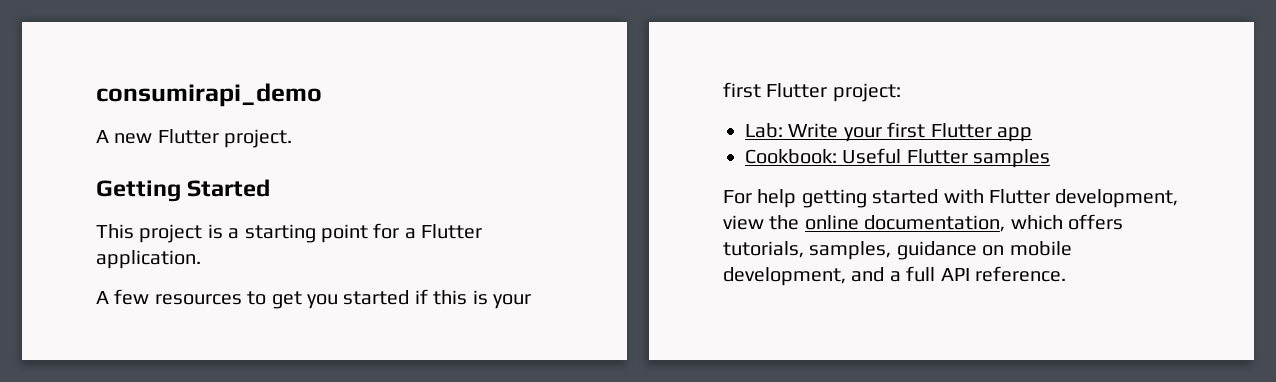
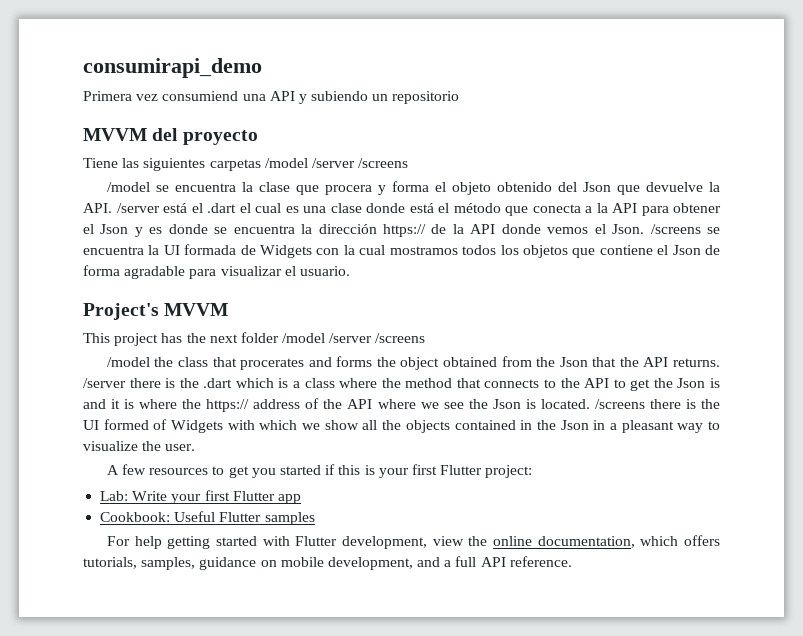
- A new Flutter project.
- Getting Started
- This project is a starting point for a Flutter application.
+ Primera vez consumiend una API y subiendo un repositorio
+ MVVM del proyecto
+ Tiene las siguientes carpetas /model /server /screens
+ /model se encuentra la clase que procera y forma el objeto obtenido del Json que devuelve la API. /server está el .dart el cual es una clase donde está el método que conecta a la API para obtener el Json y es donde se encuentra la dirección https:// de la API donde vemos el Json. /screens se encuentra la UI formada de Widgets con la cual mostramos todos los objetos que contiene el Json de forma agradable para visualizar el usuario.
+ Project's MVVM
+ This project has the next folder /model /server /screens
+ /model the class that procerates and forms the object obtained from the Json that the API returns. /server there is the .dart which is a class where the method that connects to the API to get the Json is and it is where the https:// address of the API where we see the Json is located. /screens there is the UI formed of Widgets with which we show all the objects contained in the Json in a pleasant way to visualize the user.

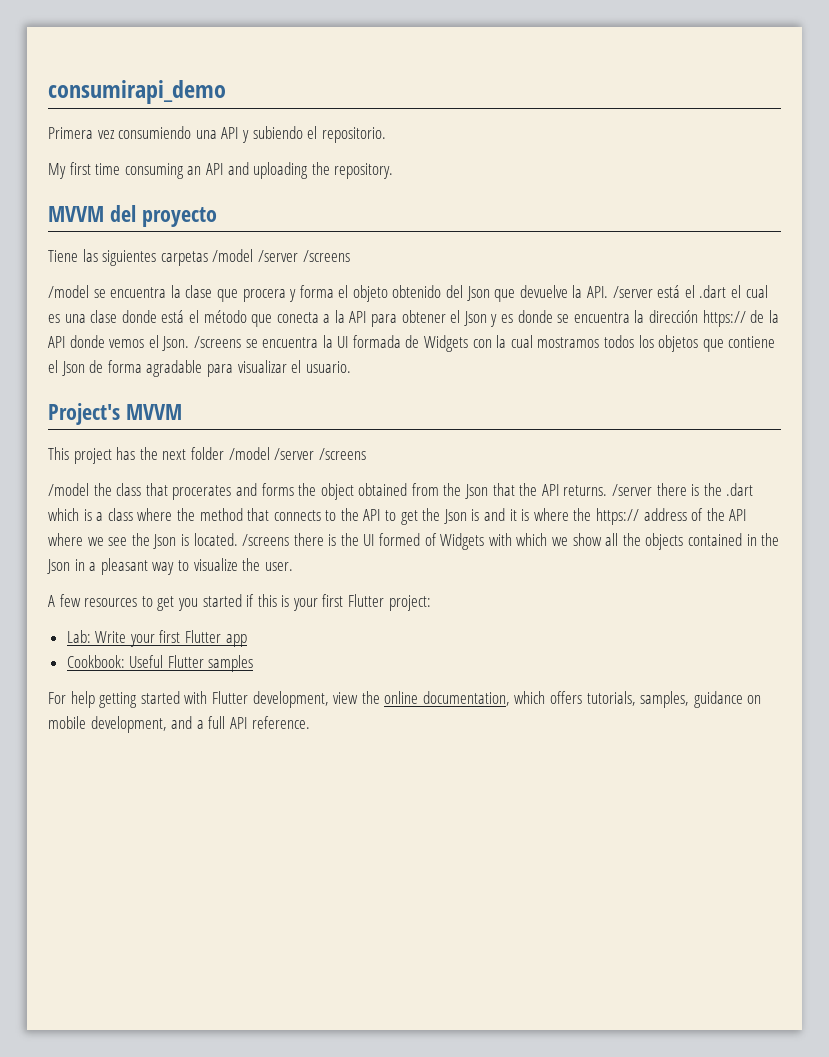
- Primera vez consumiend una API y subiendo un repositorio
+ Primera vez consumiendo una API y subiendo el repositorio.
+ My first time consuming an API and uploading the repository.

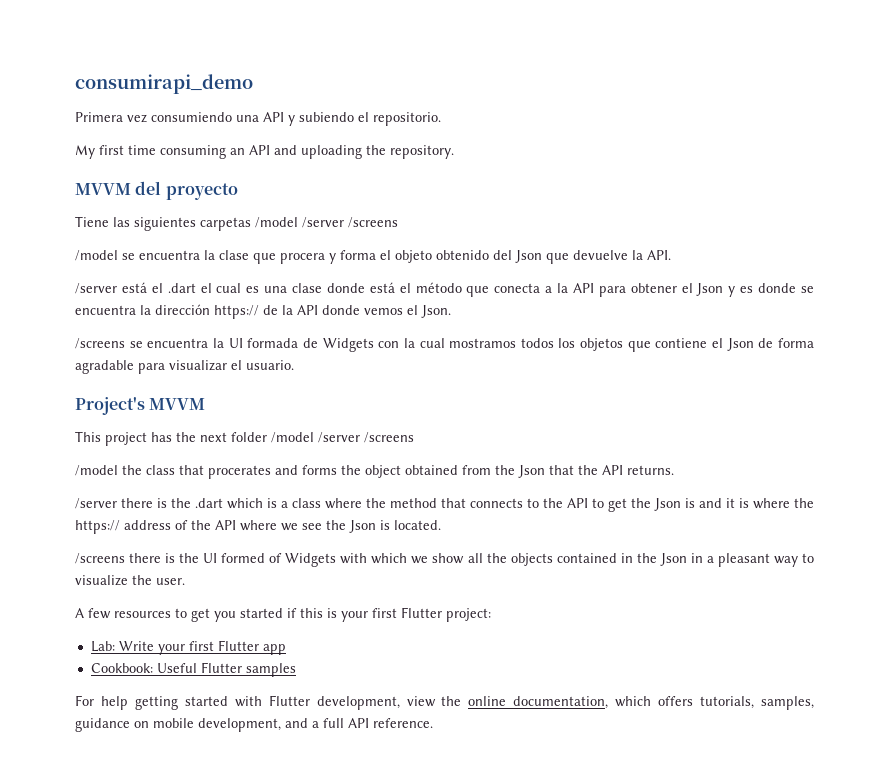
- /model se encuentra la clase que procera y forma el objeto obtenido del Json que devuelve la API. /server está el .dart el cual es una clase donde está el método que conecta a la API para obtener el Json y es donde se encuentra la dirección https:// de la API donde vemos el Json. /screens se encuentra la UI formada de Widgets con la cual mostramos todos los objetos que contiene el Json de forma agradable para visualizar el usuario.
+ /model se encuentra la clase que procera y forma el objeto obtenido del Json que devuelve la API.
+ /server está el .dart el cual es una clase donde está el método que conecta a la API para obtener el Json y es donde se encuentra la dirección https:// de la API donde vemos el Json.
+ /screens se encuentra la UI formada de Widgets con la cual mostramos todos los objetos que contiene el Json de forma agradable para visualizar el usuario.
- /model the class that procerates and forms the object obtained from the Json that the API returns. /server there is the .dart which is a class where the method that connects to the API to get the Json is and it is where the https:// address of the API where we see the Json is located. /screens there is the UI formed of Widgets with which we show all the objects contained in the Json in a pleasant way to visualize the user.
+ /model the class that procerates and forms the object obtained from the Json that the API returns.
+ /server there is the .dart which is a class where the method that connects to the API to get the Json is and it is where the https:// address of the API where we see the Json is located.
+ /screens there is the UI formed of Widgets with which we show all the objects contained in the Json in a pleasant way to visualize the user.

